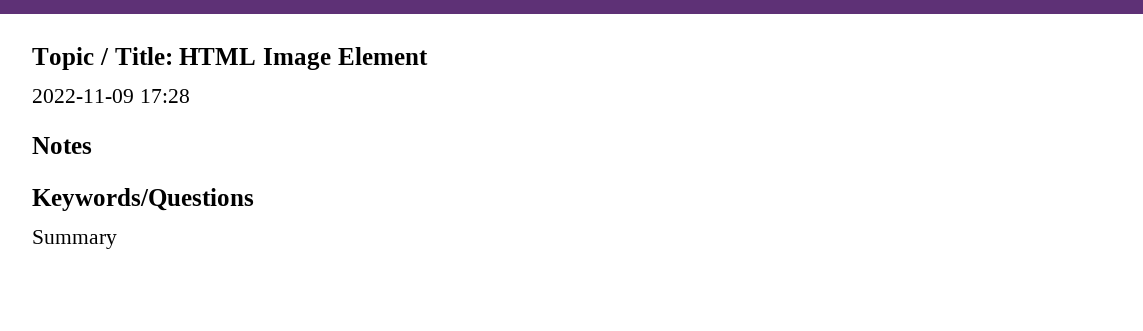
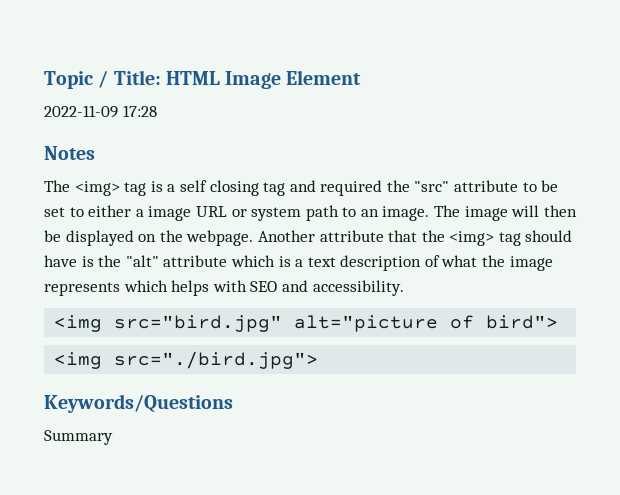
+ The <img> tag is a self closing tag and required the "src" attribute to be set to either a image URL or system path to an image. The image will then be displayed on the webpage. Another attribute that the <img> tag should have is the "alt" attribute which is a text description of what the image represents which helps with SEO and accessibility.
+ <img src="bird.jpg" alt="picture of bird">
+ <img src="./bird.jpg">

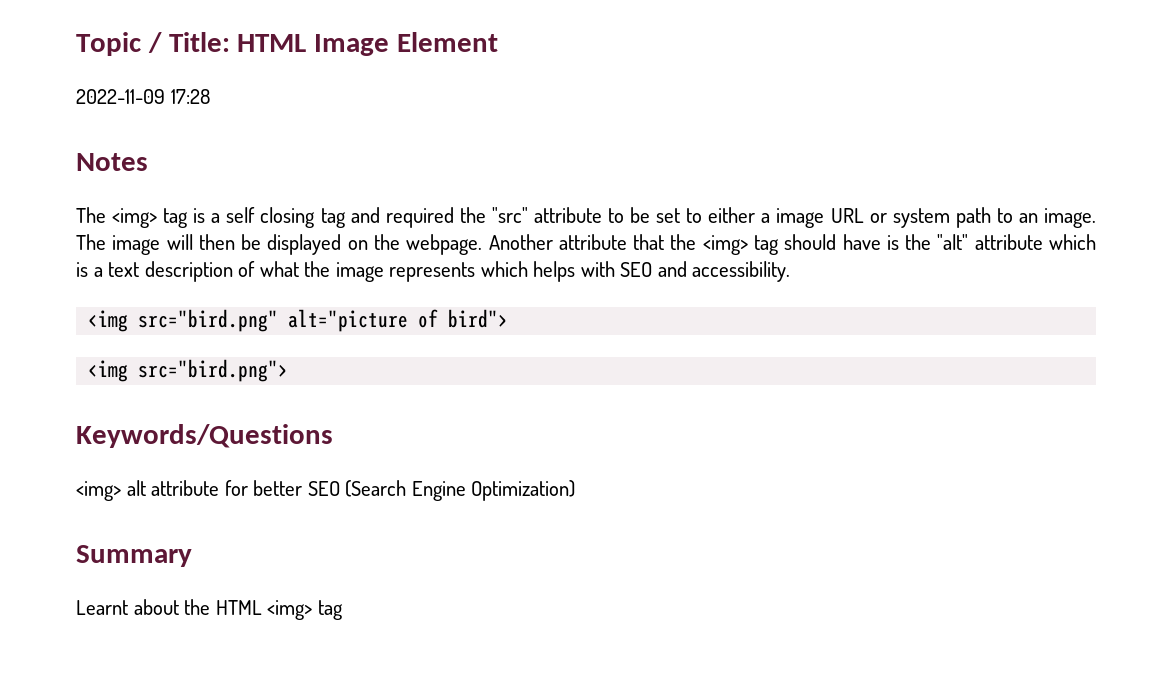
- <img src="bird.jpg" alt="picture of bird">
+ <img src="bird.png" alt="picture of bird">
- <img src="./bird.jpg">
+ <img src="bird.png">
+ <img> alt attribute for better SEO (Search Engine Optimization)
  Summary
+ Learnt about the HTML <img> tag

